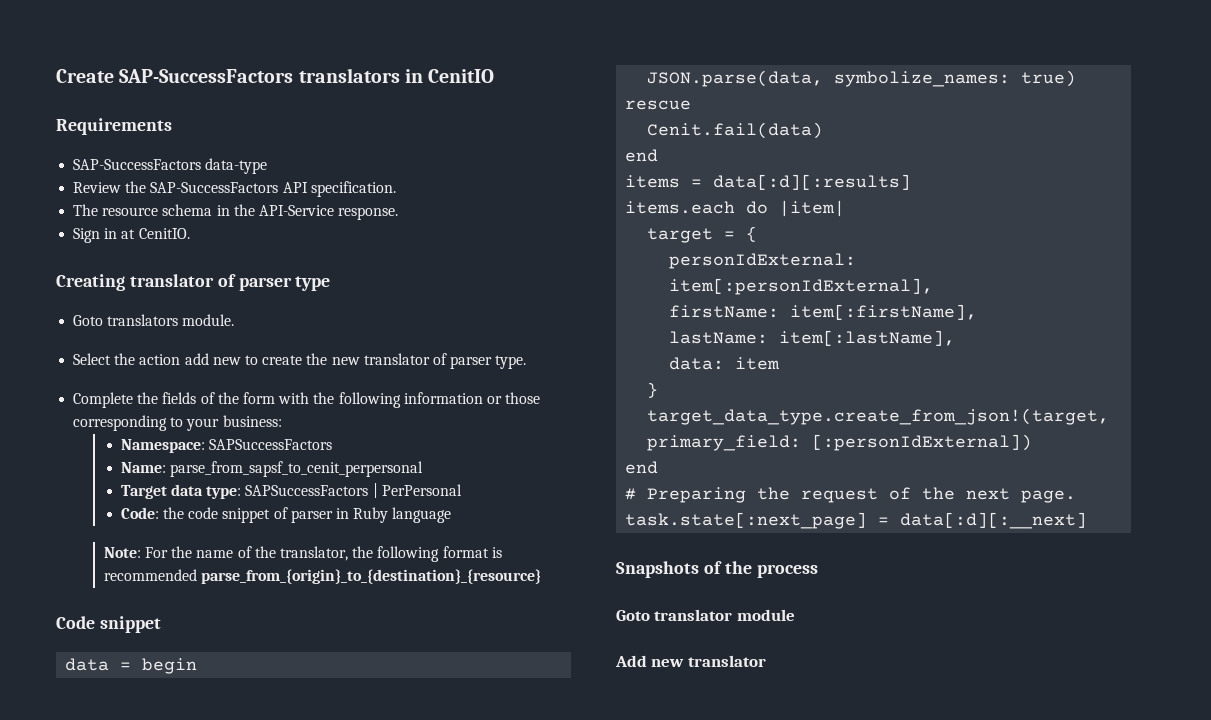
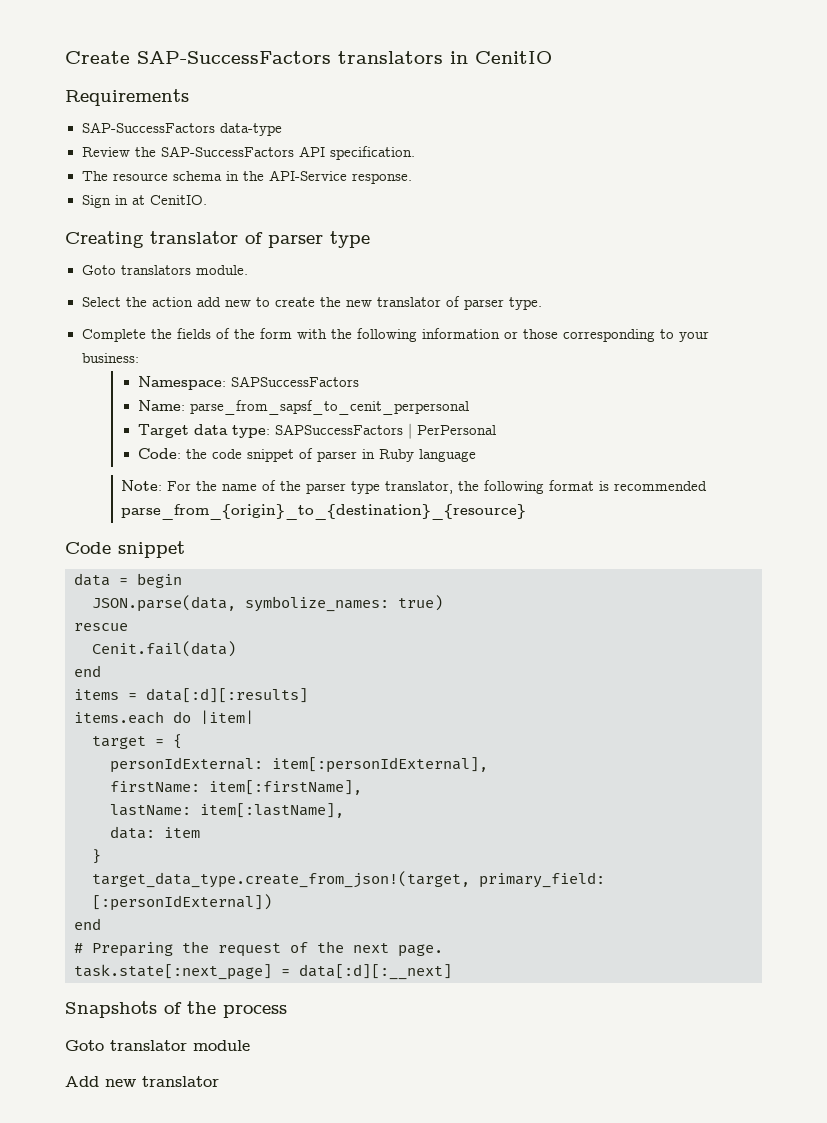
- Note: For the name of the translator, the following format is recommended parse_from_{origin}_to_{destination}_{resource}
+ Note: For the name of the parser type translator, the following format is recommended parse_from_{origin}_to_{destination}_{resource}

